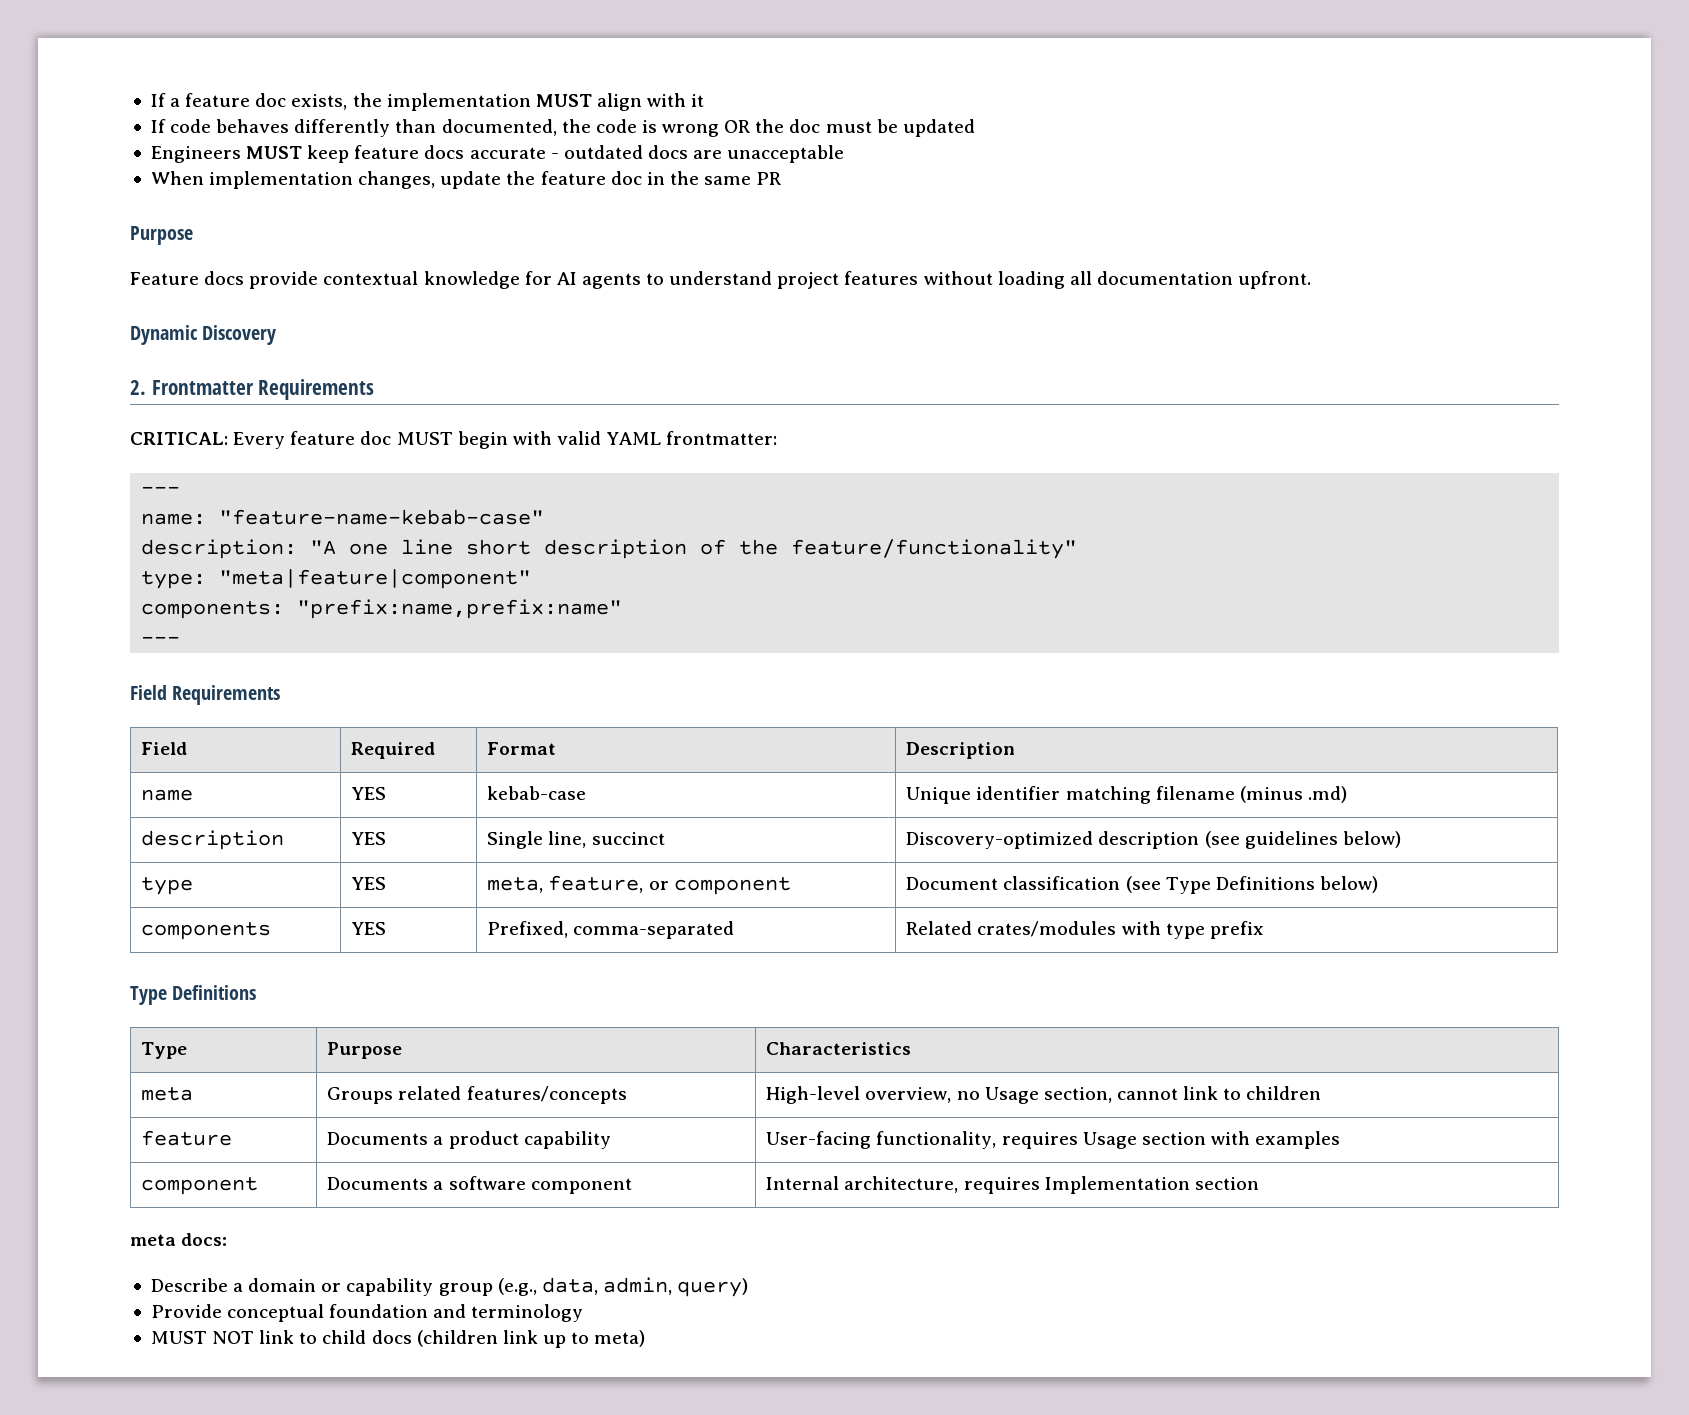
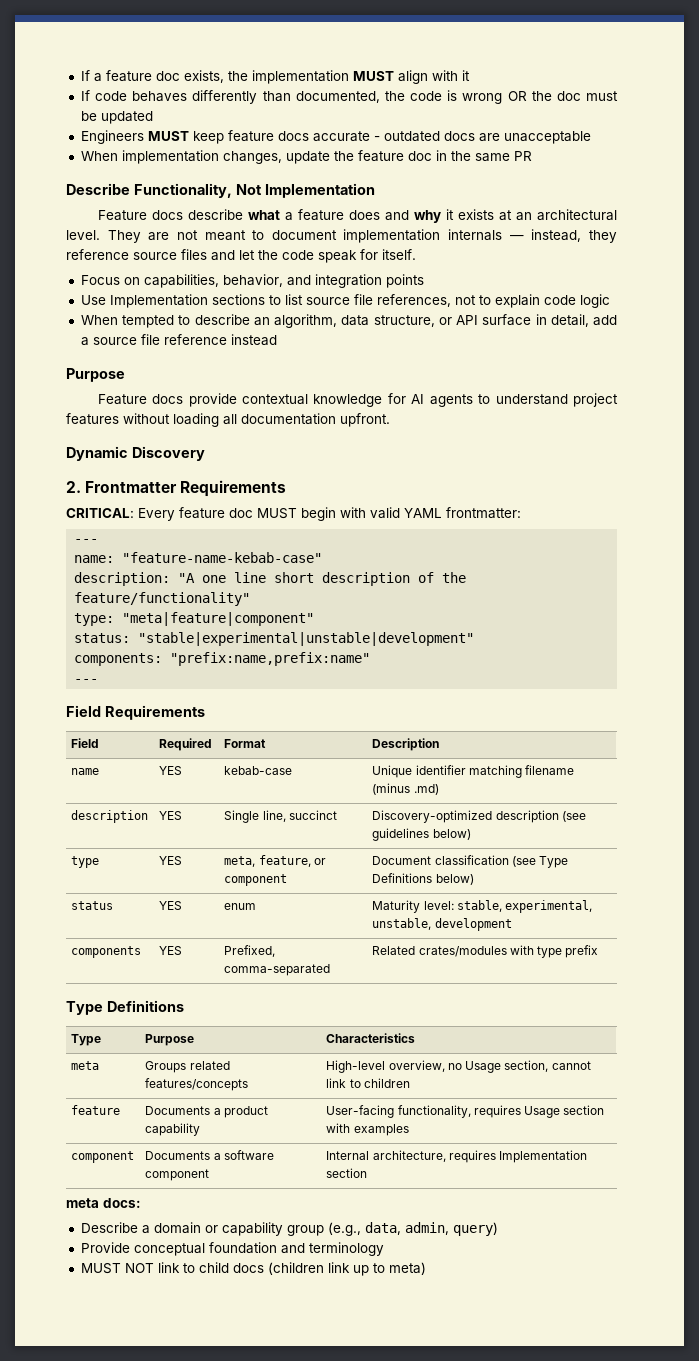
+ Describe Functionality, Not Implementation
+ Feature docs describe what a feature does and why it exists at an architectural level. They are not meant to document implementation internals — instead, they reference source files and let the code speak for itself.
+ Focus on capabilities, behavior, and integration points
+ Use Implementation sections to list source file references, not to explain code logic
+ When tempted to describe an algorithm, data structure, or API surface in detail, add a source file reference instead
+ status: "stable|experimental|unstable|development"
+ status | YES | enum | Maturity level: stable, experimental, unstable, development

